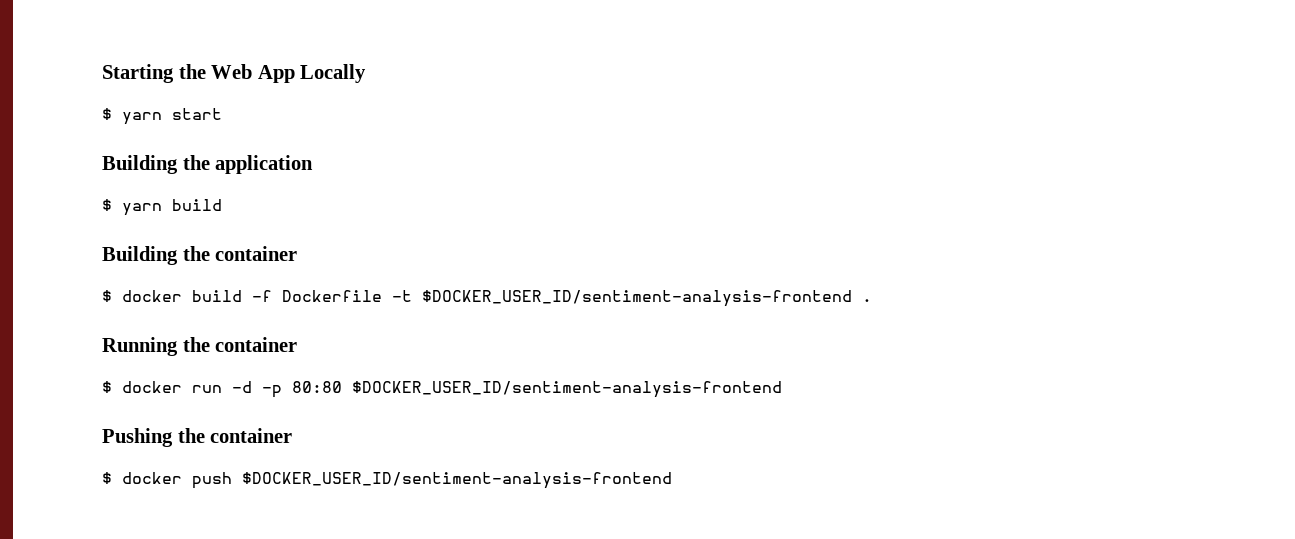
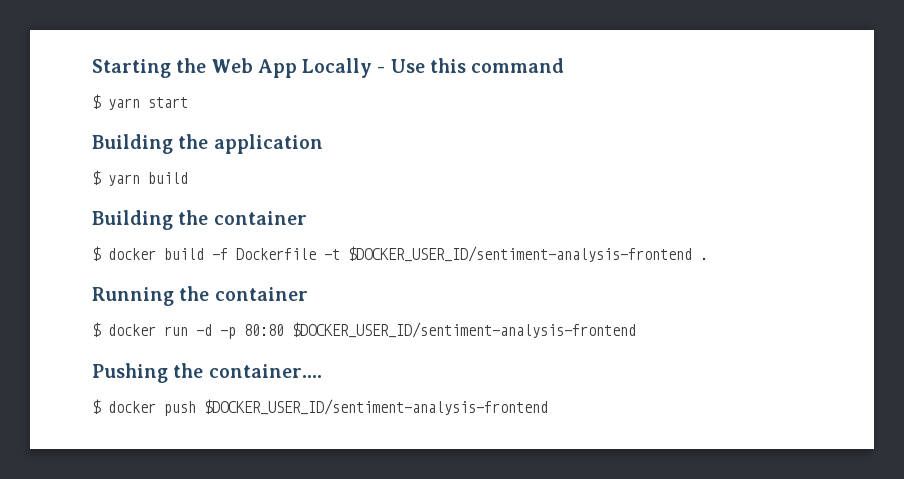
- Starting the Web App Locally
+ Starting the Web App Locally - Use this command
- Pushing the container
+ Pushing the container....

